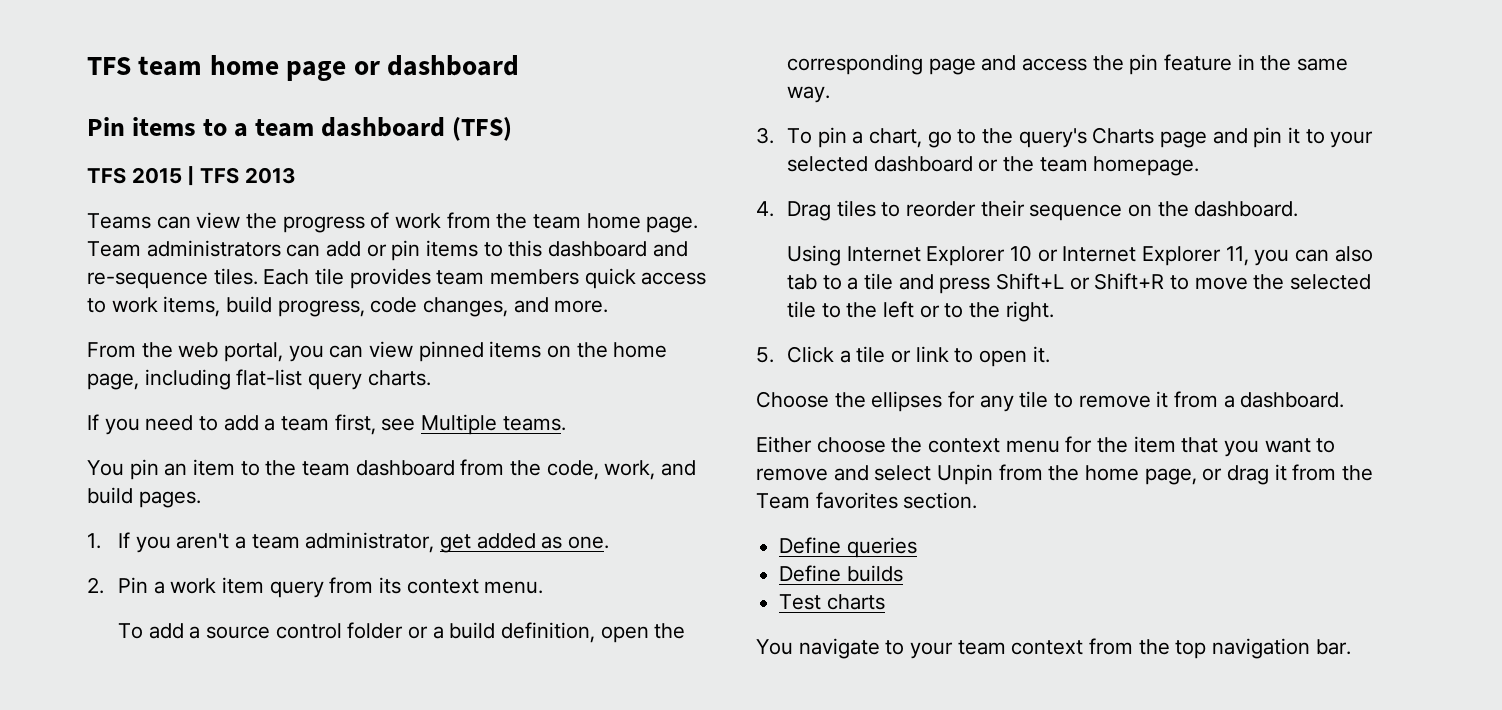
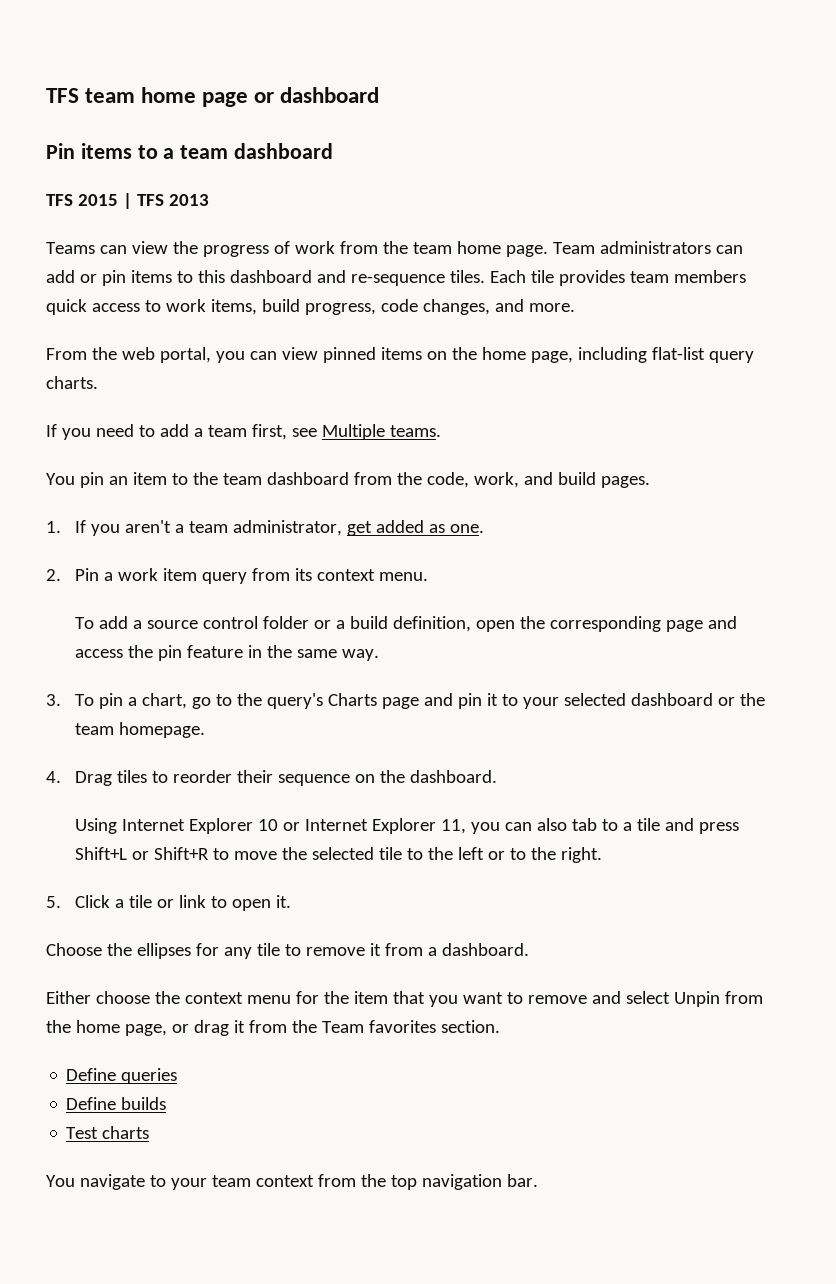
- Pin items to a team dashboard (TFS)
+ Pin items to a team dashboard

